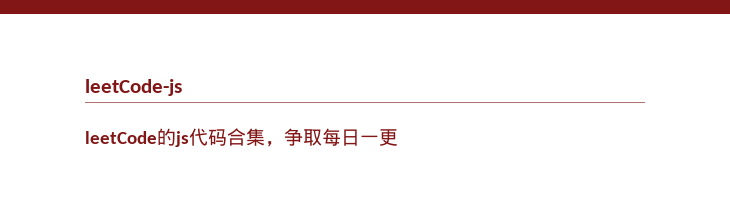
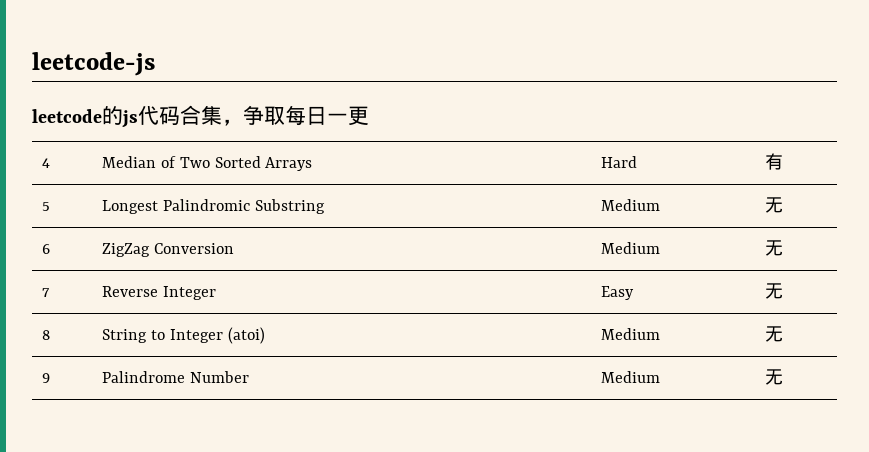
- leetCode-js
- leetCode的js代码合集，争取每日一更
+ leetcode-js
+ leetcode的js代码合集，争取每日一更
+ 4 | Median of Two Sorted Arrays | Hard | 有
+ 5 | Longest Palindromic Substring | Medium | 无
+ 6 | ZigZag Conversion | Medium | 无
+ 7 | Reverse Integer | Easy | 无
+ 8 | String to Integer (atoi) | Medium | 无
+ 9 | Palindrome Number | Medium | 无

